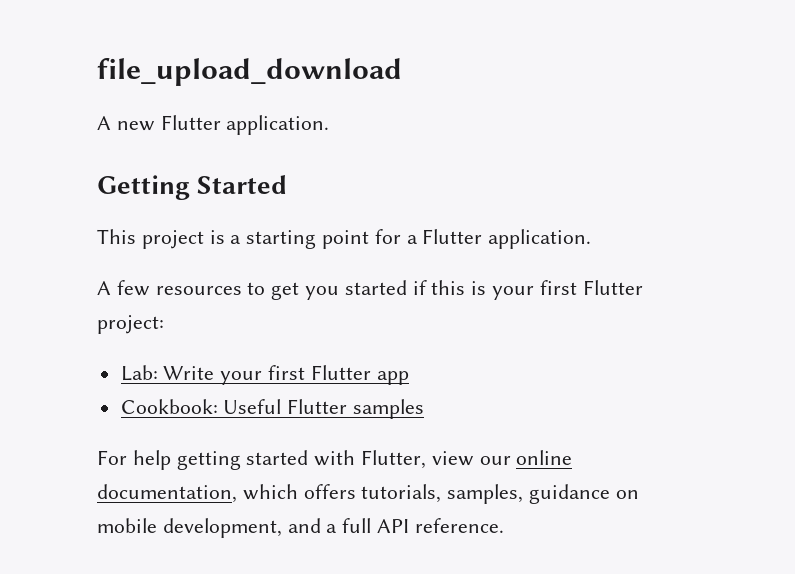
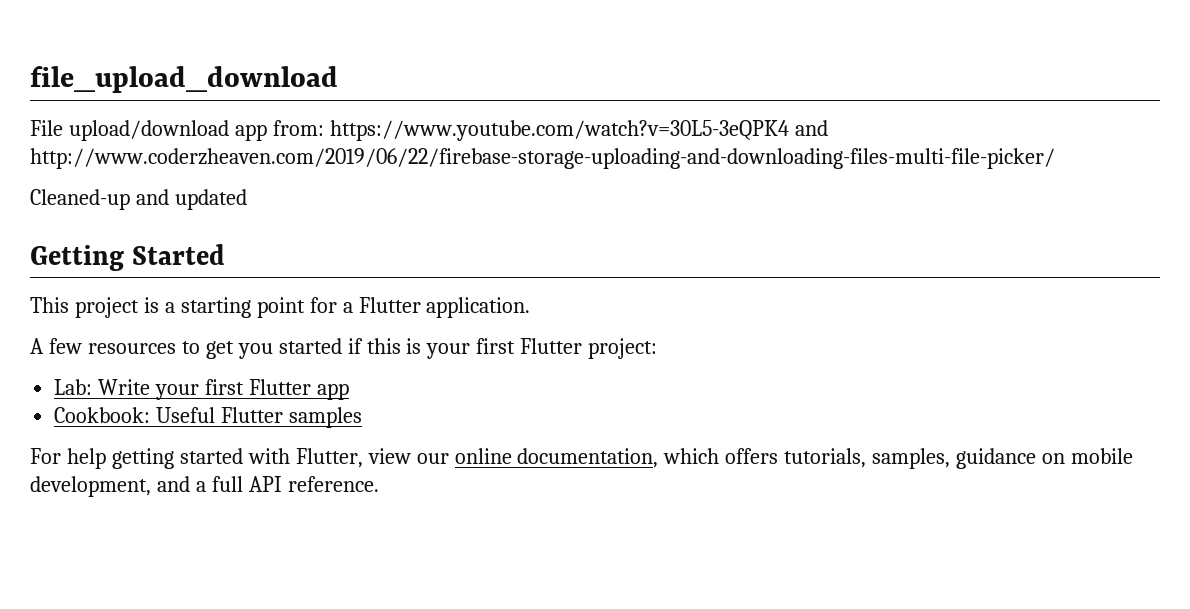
- A new Flutter application.
+ File upload/download app from: https://www.youtube.com/watch?v=30L5-3eQPK4 and http://www.coderzheaven.com/2019/06/22/firebase-storage-uploading-and-downloading-files-multi-file-picker/
+ Cleaned-up and updated

